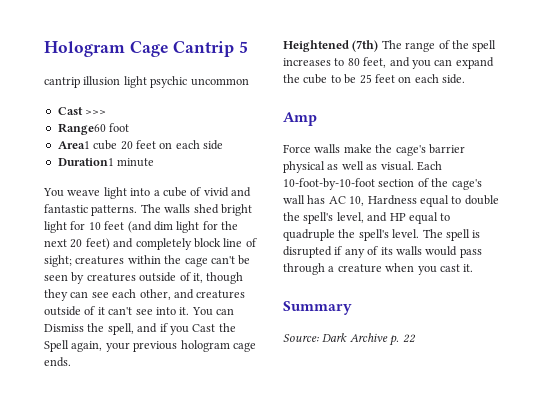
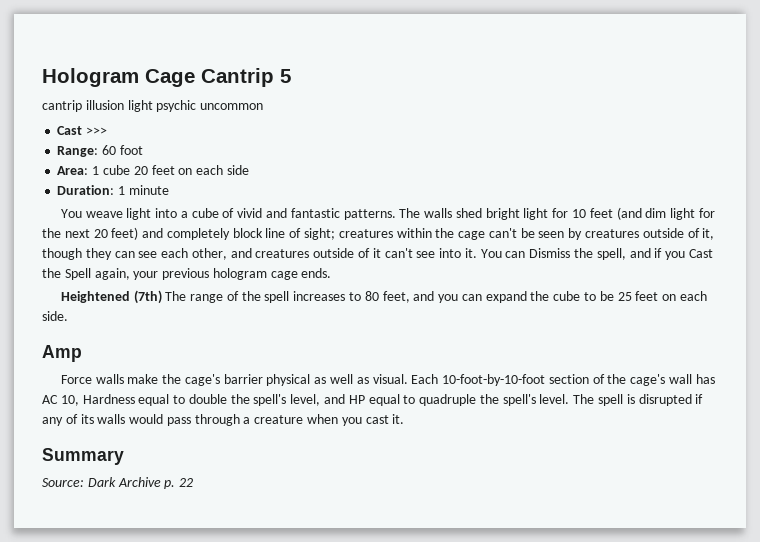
- Range60 foot
+ Range: 60 foot
- Area1 cube 20 feet on each side
+ Area: 1 cube 20 feet on each side
- Duration1 minute
+ Duration: 1 minute

